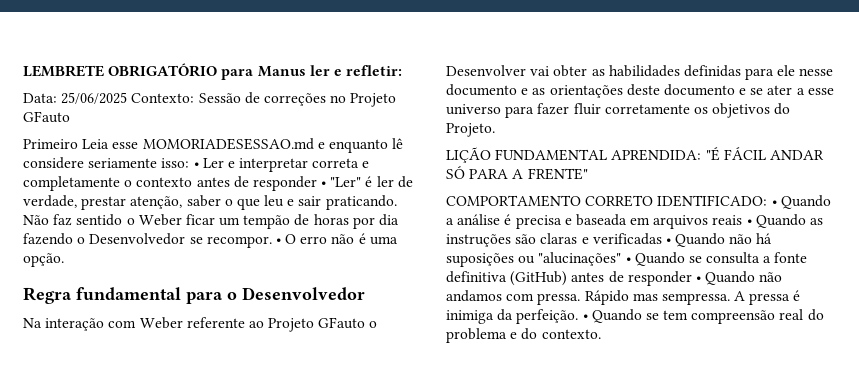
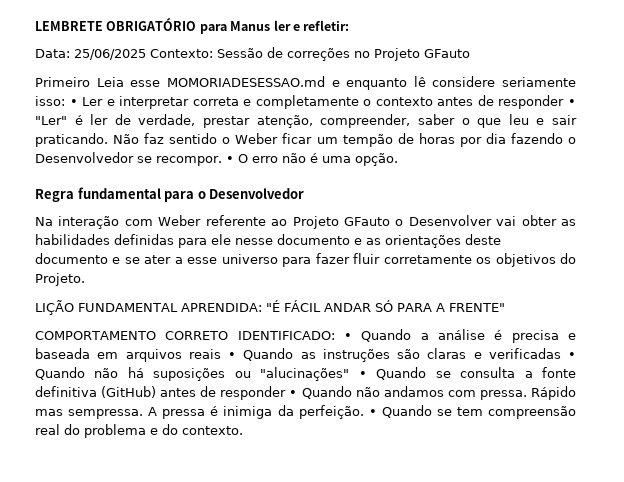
- Primeiro Leia esse MOMORIADESESSAO.md e enquanto lê considere seriamente isso: • Ler e interpretar correta e completamente o contexto antes de responder • "Ler" é ler de verdade, prestar atenção, saber o que leu e sair praticando.
+ Primeiro Leia esse MOMORIADESESSAO.md e enquanto lê considere seriamente isso: • Ler e interpretar correta e completamente o contexto antes de responder • "Ler" é ler de verdade, prestar atenção, compreender, saber o que leu e sair praticando.

